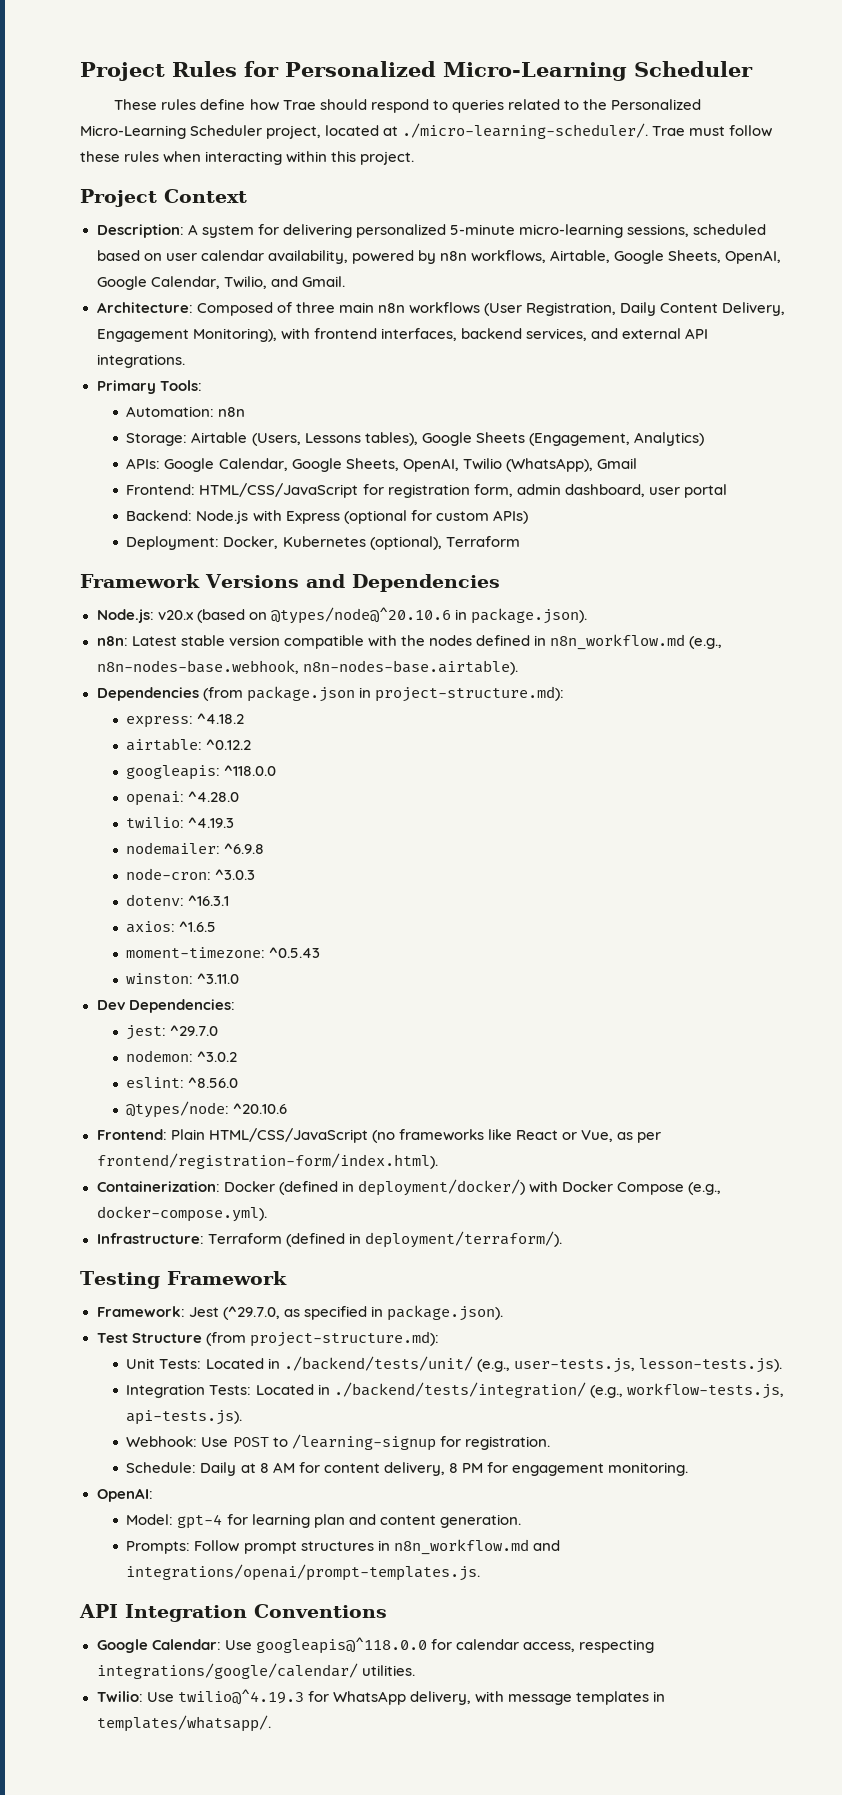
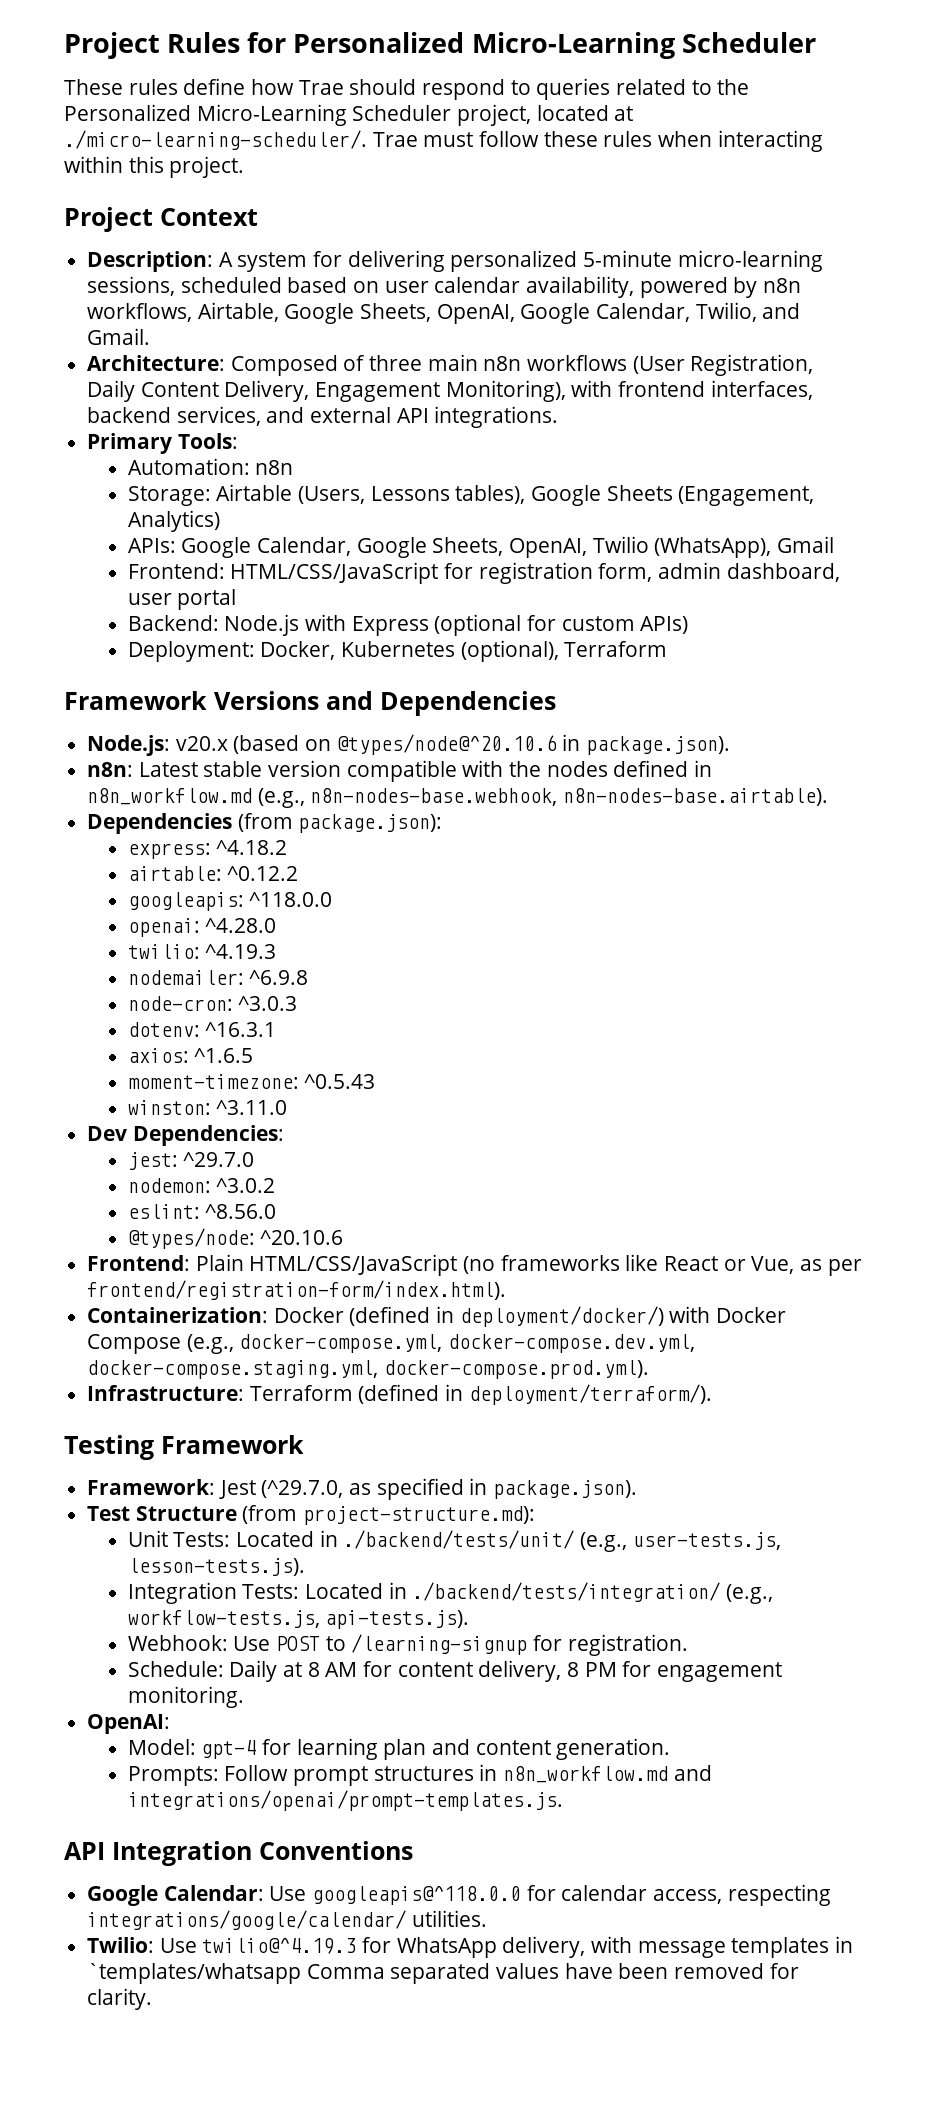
- Dependencies (from package.json in project-structure.md):
+ Dependencies (from package.json):
- Containerization: Docker (defined in deployment/docker/) with Docker Compose (e.g., docker-compose.yml).
+ Containerization: Docker (defined in deployment/docker/) with Docker Compose (e.g., docker-compose.yml, docker-compose.dev.yml, docker-compose.staging.yml, docker-compose.prod.yml).
- Twilio: Use twilio@^4.19.3 for WhatsApp delivery, with message templates in templates/whatsapp/.
+ Twilio: Use twilio@^4.19.3 for WhatsApp delivery, with message templates in `templates/whatsapp Comma separated values have been removed for clarity.

